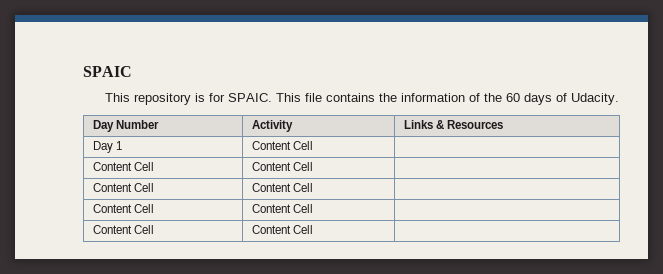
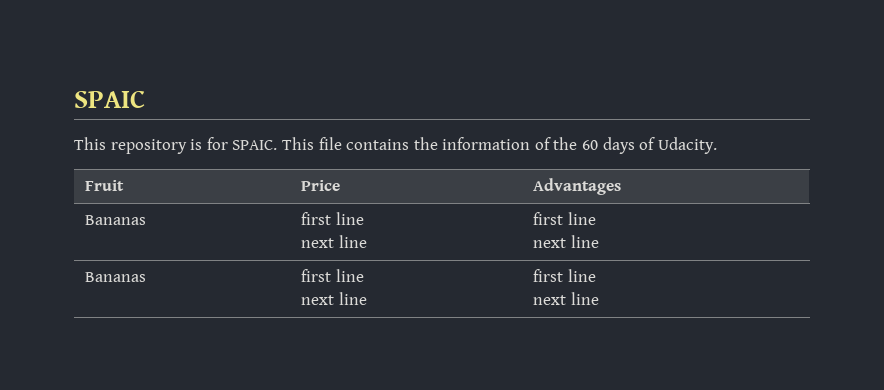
- Day Number | Activity | Links & Resources
- Day 1 | Content Cell |
- Content Cell | Content Cell |
- Content Cell | Content Cell |
- Content Cell | Content Cell |
- Content Cell | Content Cell |
+ Fruit | Price | Advantages
+ Bananas | first line
+ next line | first line
+ next line
+ Bananas | first line
+ next line | first line
+ next line

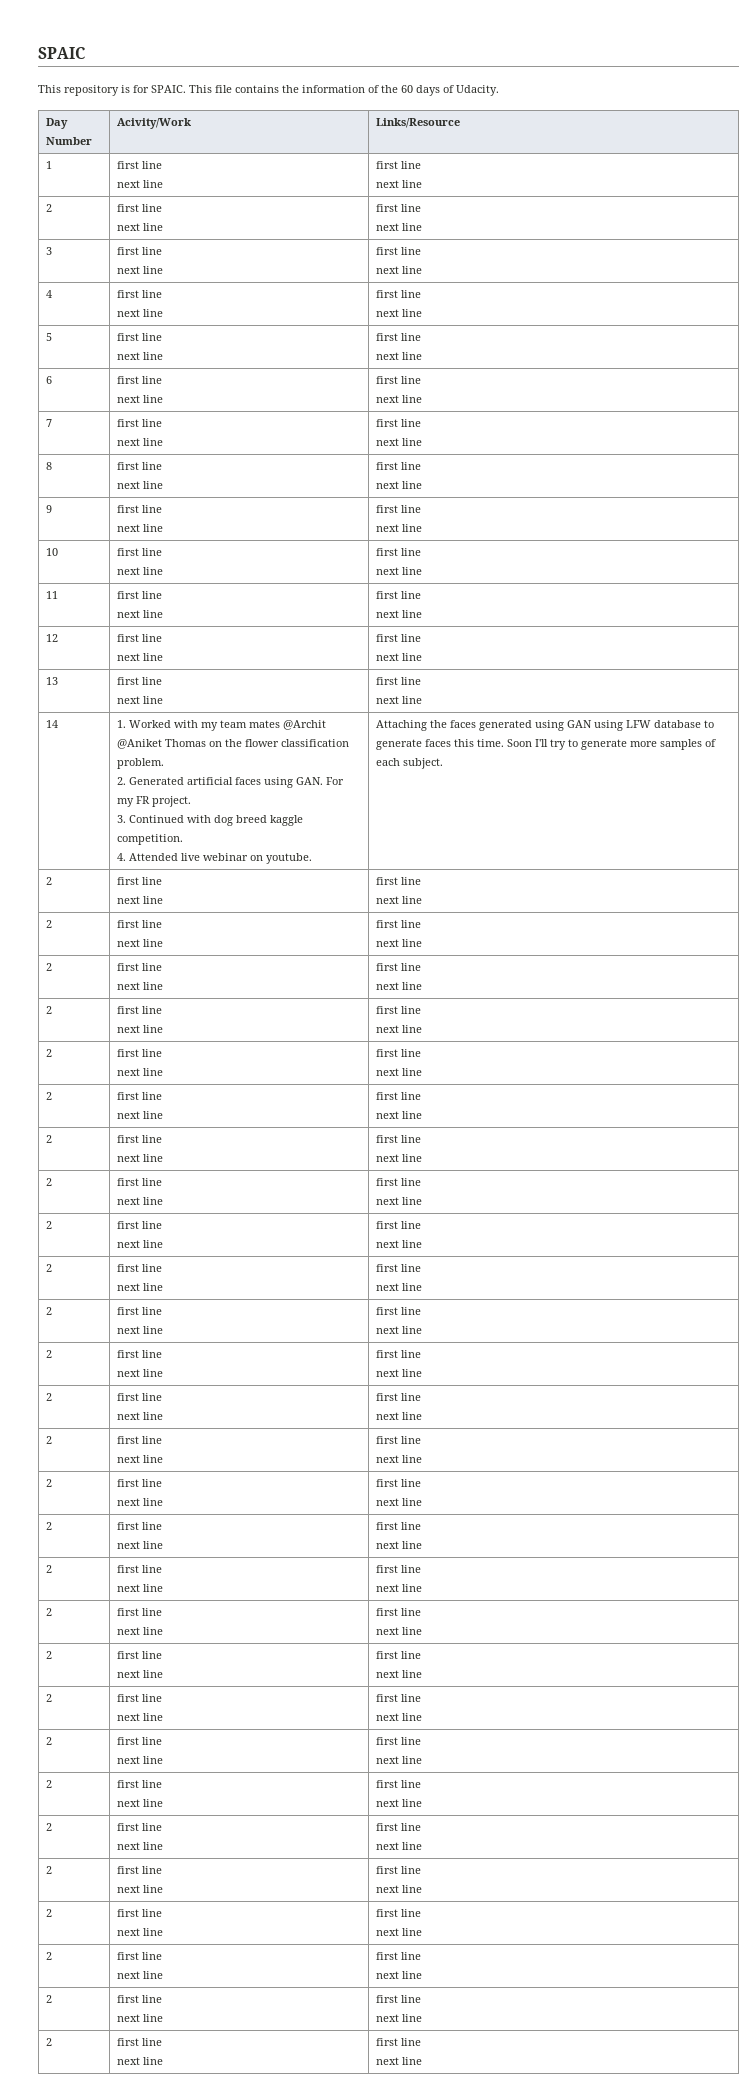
- Fruit | Price | Advantages
- Bananas | first line
+ Day Number | Acivity/Work | Links/Resource
+ 1 | first line
  next line | first line
  next line
- Bananas | first line
+ 2 | first line
+ next line | first line
+ next line
+ 3 | first line
+ next line | first line
+ next line
+ 4 | first line
+ next line | first line
+ next line
+ 5 | first line
+ next line | first line
+ next line
+ 6 | first line
+ next line | first line
+ next line
+ 7 | first line
+ next line | first line
+ next line
+ 8 | first line
+ next line | first line
+ next line
+ 9 | first line
+ next line | first line
+ next line
+ 10 | first line
+ next line | first line
+ next line
+ 11 | first line
+ next line | first line
+ next line
+ 12 | first line
+ next line | first line
+ next line
+ 13 | first line
+ next line | first line
+ next line
+ 14 | 1. Worked with my team mates @Archit @Aniket Thomas on the flower classification problem.
+ 2. Generated artificial faces using GAN. For my FR project.
+ 3. Continued with dog breed kaggle competition.
+ 4. Attended live webinar on youtube. | Attaching the faces generated using GAN using LFW database to generate faces this time. Soon I'll try to generate more samples of each subject.
+ 2 | first line
+ next line | first line
+ next line
+ 2 | first line
+ next line | first line
+ next line
+ 2 | first line
+ next line | first line
+ next line
+ 2 | first line
+ next line | first line
+ next line
+ 2 | first line
+ next line | first line
+ next line
+ 2 | first line
+ next line | first line
+ next line
+ 2 | first line
+ next line | first line
+ next line
+ 2 | first line
+ next line | first line
+ next line
+ 2 | first line
+ next line | first line
+ next line
+ 2 | first line
+ next line | first line
+ next line
+ 2 | first line
+ next line | first line
+ next line
+ 2 | first line
+ next line | first line
+ next line
+ 2 | first line
+ next line | first line
+ next line
+ 2 | first line
+ next line | first line
+ next line
+ 2 | first line
+ next line | first line
+ next line
+ 2 | first line
+ next line | first line
+ next line
+ 2 | first line
+ next line | first line
+ next line
+ 2 | first line
+ next line | first line
+ next line
+ 2 | first line
+ next line | first line
+ next line
+ 2 | first line
+ next line | first line
+ next line
+ 2 | first line
+ next line | first line
+ next line
+ 2 | first line
+ next line | first line
+ next line
+ 2 | first line
+ next line | first line
+ next line
+ 2 | first line
+ next line | first line
+ next line
+ 2 | first line
+ next line | first line
+ next line
+ 2 | first line
+ next line | first line
+ next line
+ 2 | first line
+ next line | first line
+ next line
+ 2 | first line

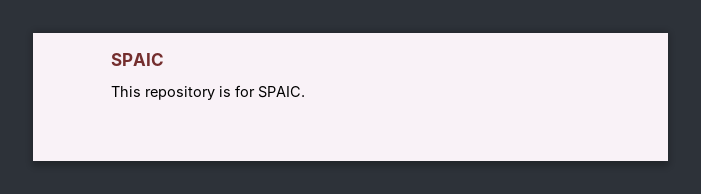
- This file contains the information of the 60 days of Udacity.
- Day Number | Acivity/Work | Links/Resource
- 1 | first line
- next line | first line
- next line
- 2 | first line
- next line | first line
- next line
- 3 | first line
- next line | first line
- next line
- 4 | first line
- next line | first line
- next line
- 5 | first line
- next line | first line
- next line
- 6 | first line
- next line | first line
- next line
- 7 | first line
- next line | first line
- next line
- 8 | first line
- next line | first line
- next line
- 9 | first line
- next line | first line
- next line
- 10 | first line
- next line | first line
- next line
- 11 | first line
- next line | first line
- next line
- 12 | first line
- next line | first line
- next line
- 13 | first line
- next line | first line
- next line
- 14 | 1. Worked with my team mates @Archit @Aniket Thomas on the flower classification problem.
- 2. Generated artificial faces using GAN. For my FR project.
- 3. Continued with dog breed kaggle competition.
- 4. Attended live webinar on youtube. | Attaching the faces generated using GAN using LFW database to generate faces this time. Soon I'll try to generate more samples of each subject.
- 2 | first line
- next line | first line
- next line
- 2 | first line
- next line | first line
- next line
- 2 | first line
- next line | first line
- next line
- 2 | first line
- next line | first line
- next line
- 2 | first line
- next line | first line
- next line
- 2 | first line
- next line | first line
- next line
- 2 | first line
- next line | first line
- next line
- 2 | first line
- next line | first line
- next line
- 2 | first line
- next line | first line
- next line
- 2 | first line
- next line | first line
- next line
- 2 | first line
- next line | first line
- next line
- 2 | first line
- next line | first line
- next line
- 2 | first line
- next line | first line
- next line
- 2 | first line
- next line | first line
- next line
- 2 | first line
- next line | first line
- next line
- 2 | first line
- next line | first line
- next line
- 2 | first line
- next line | first line
- next line
- 2 | first line
- next line | first line
- next line
- 2 | first line
- next line | first line
- next line
- 2 | first line
- next line | first line
- next line
- 2 | first line
- next line | first line
- next line
- 2 | first line
- next line | first line
- next line
- 2 | first line
- next line | first line
- next line
- 2 | first line
- next line | first line
- next line
- 2 | first line
- next line | first line
- next line
- 2 | first line
- next line | first line
- next line
- 2 | first line
- next line | first line
- next line
- 2 | first line
- next line | first line
- next line

